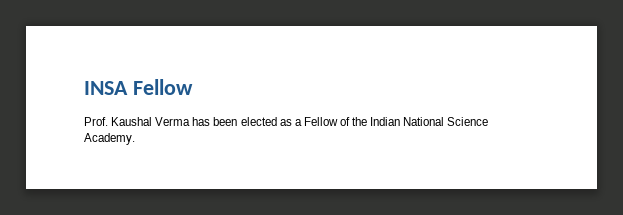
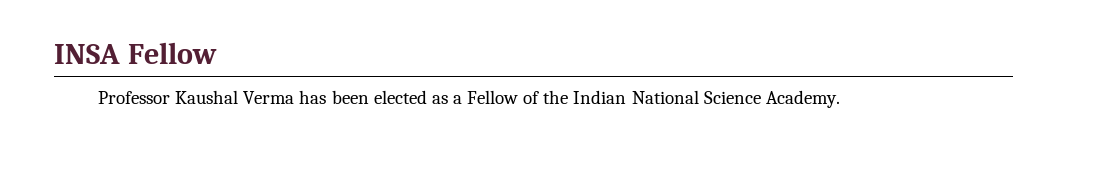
- Prof. Kaushal Verma has been elected as a Fellow of the Indian National Science Academy.
+ Professor Kaushal Verma has been elected as a Fellow of the Indian National Science Academy.

